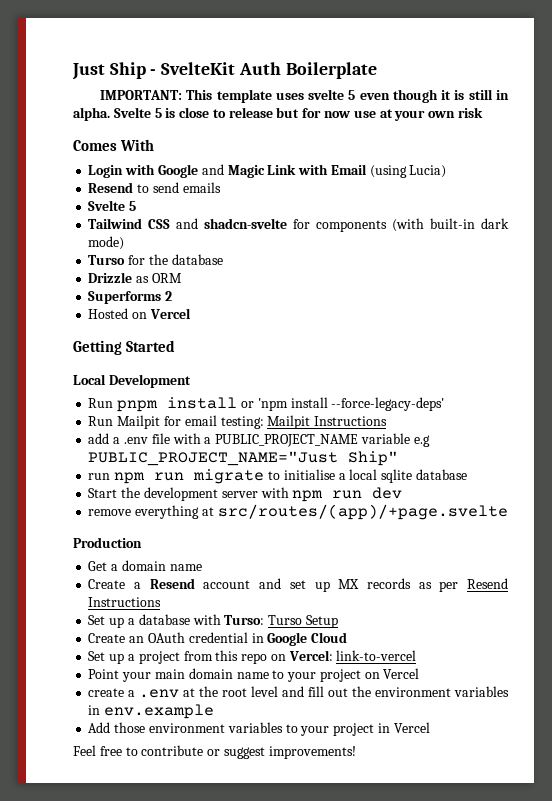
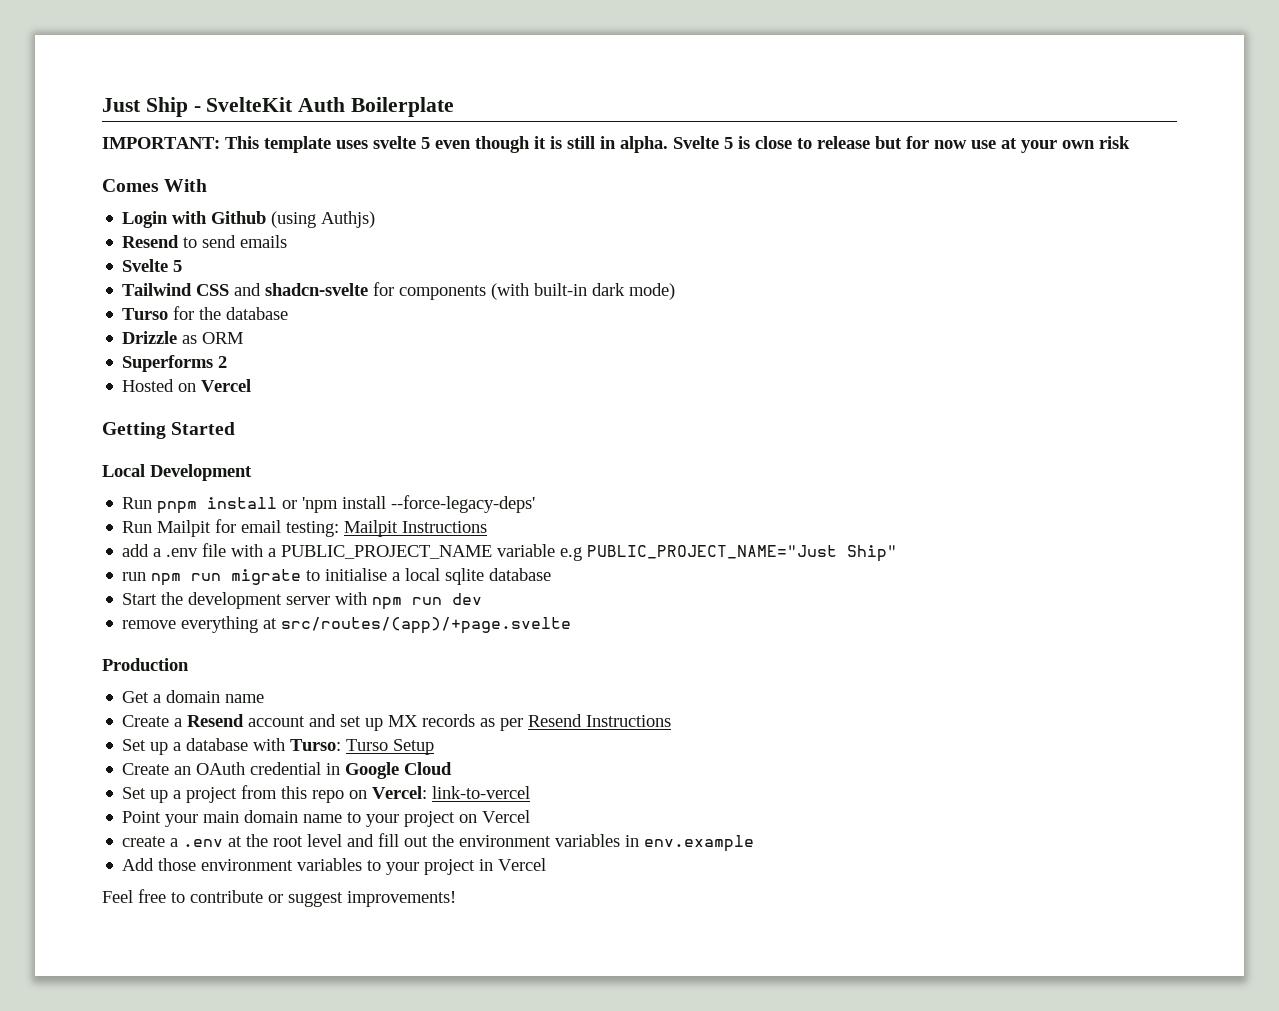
- Login with Google and Magic Link with Email (using Lucia)
+ Login with Github (using Authjs)

